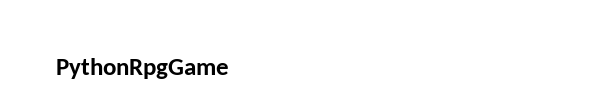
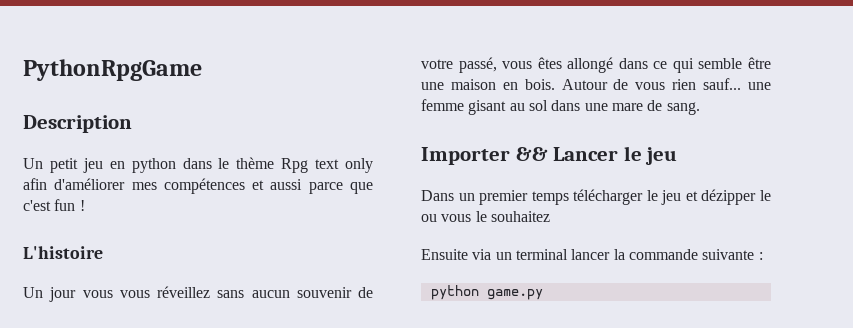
+ Description
+ Un petit jeu en python dans le thème Rpg text only afin d'améliorer mes compétences et aussi parce que c'est fun !
+ L'histoire
+ Un jour vous vous réveillez sans aucun souvenir de votre passé, vous êtes allongé dans ce qui semble être une maison en bois. Autour de vous rien sauf... une femme gisant au sol dans une mare de sang.
+ Importer && Lancer le jeu
+ Dans un premier temps télécharger le jeu et dézipper le ou vous le souhaitez
+ Ensuite via un terminal lancer la commande suivante :
+ python game.py

